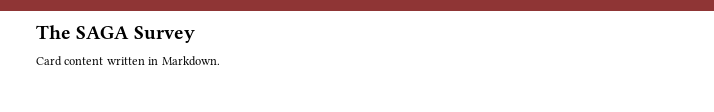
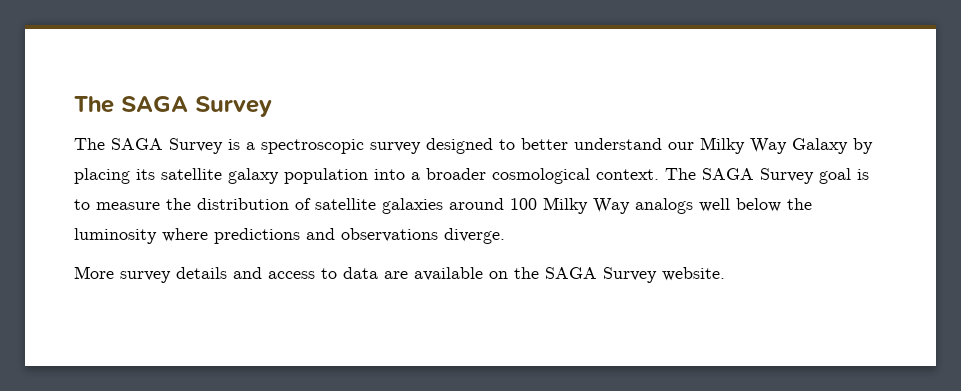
- Card content written in Markdown.
+ The SAGA Survey is a spectroscopic survey designed to better understand our Milky Way Galaxy by placing its satellite galaxy population into a broader cosmological context. The SAGA Survey goal is to measure the distribution of satellite galaxies around 100 Milky Way analogs well below the luminosity where predictions and observations diverge.
+ More survey details and access to data are available on the SAGA Survey website.

